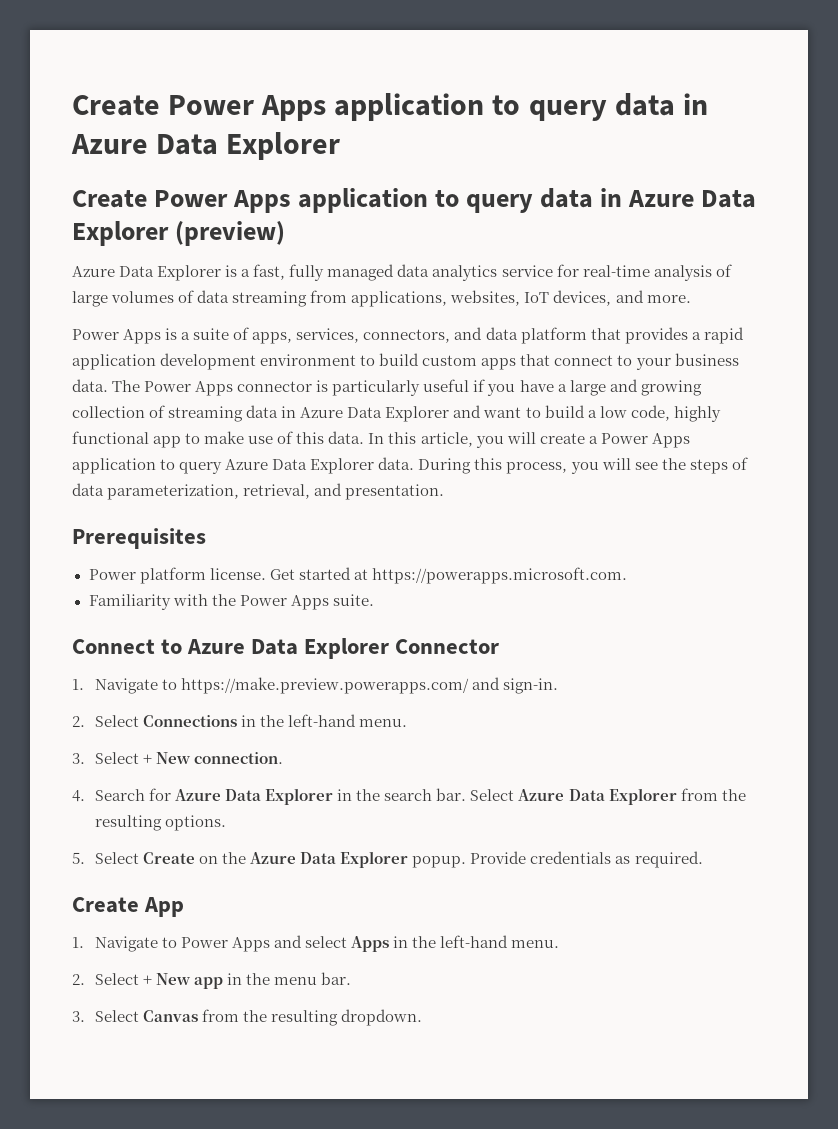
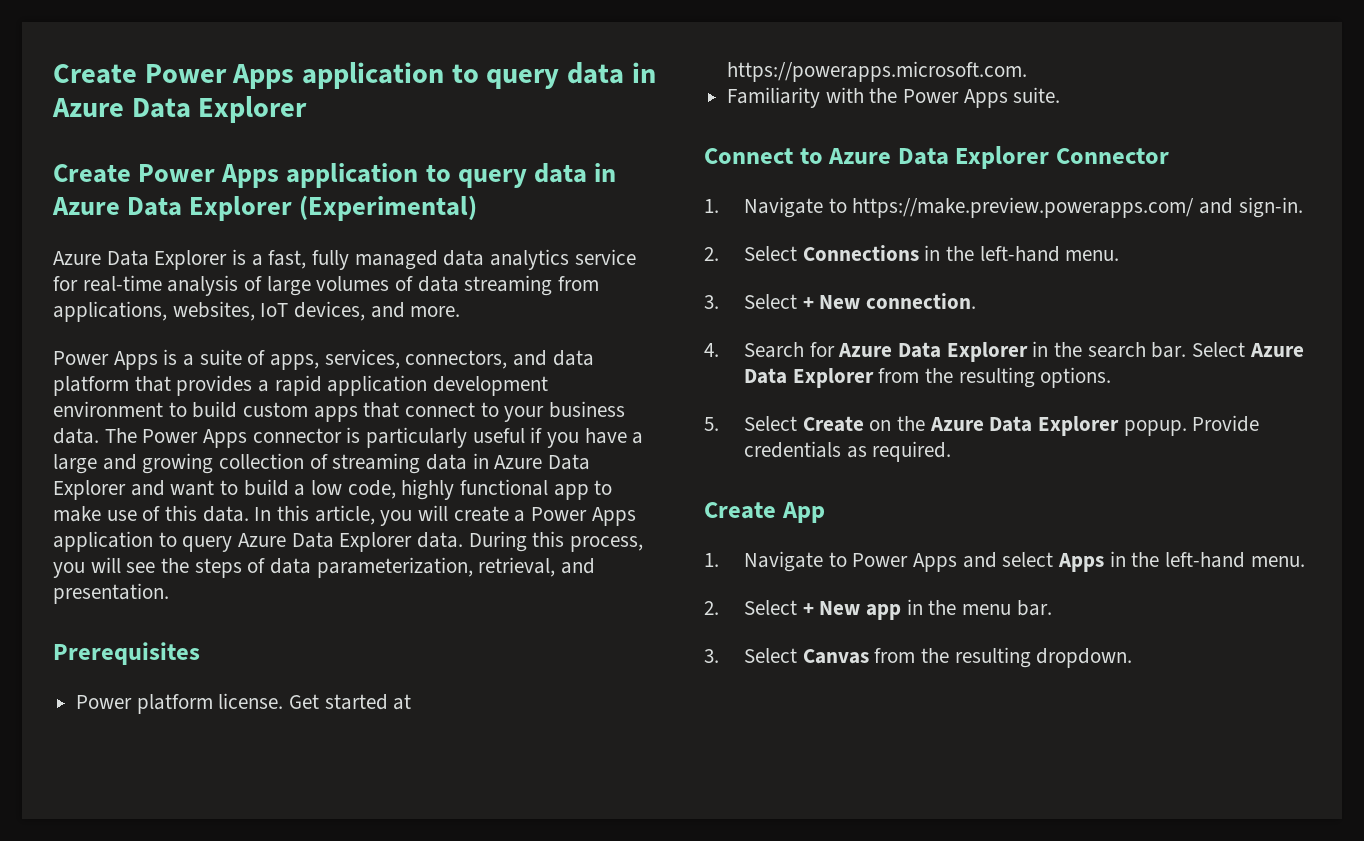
- Create Power Apps application to query data in Azure Data Explorer (preview)
+ Create Power Apps application to query data in Azure Data Explorer (Experimental)

